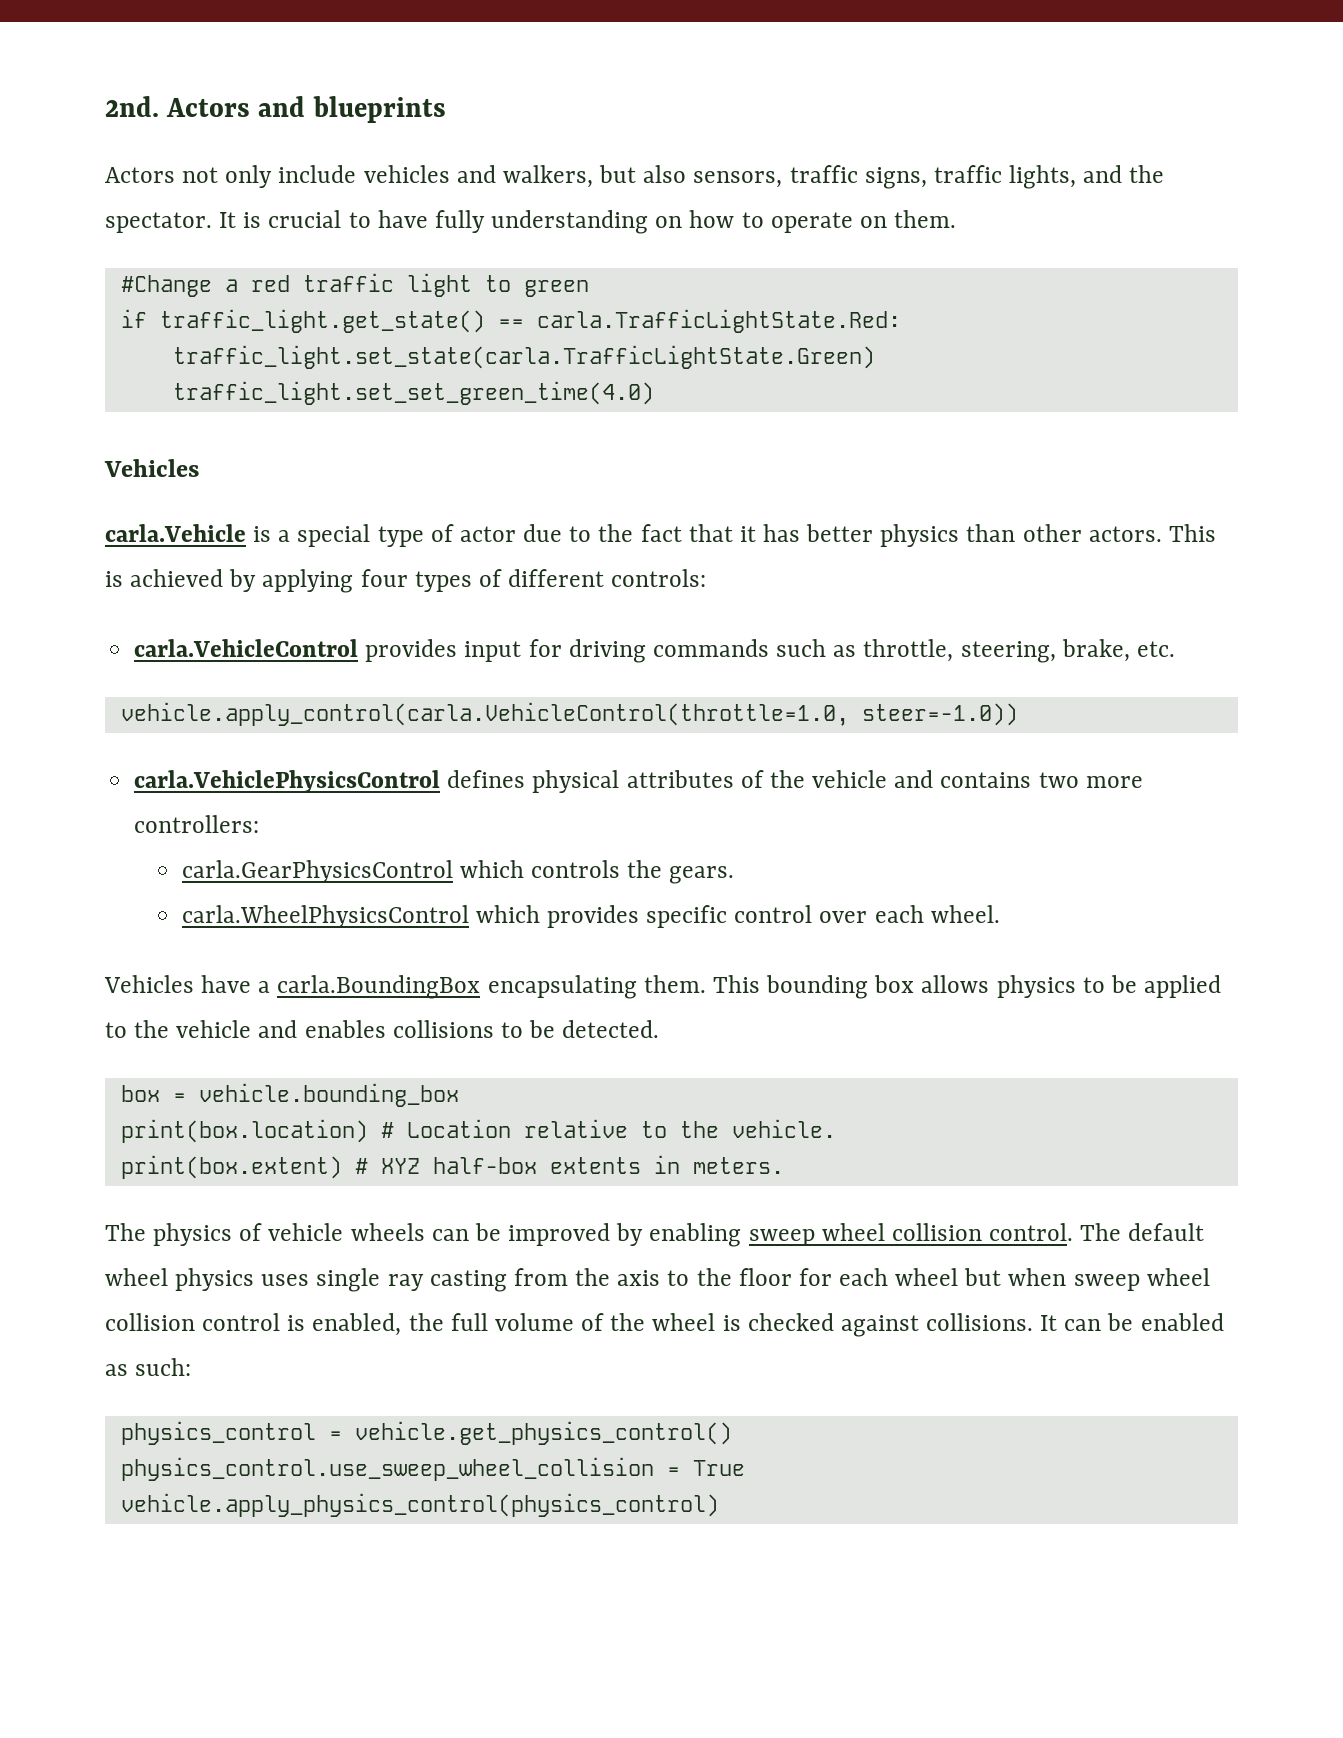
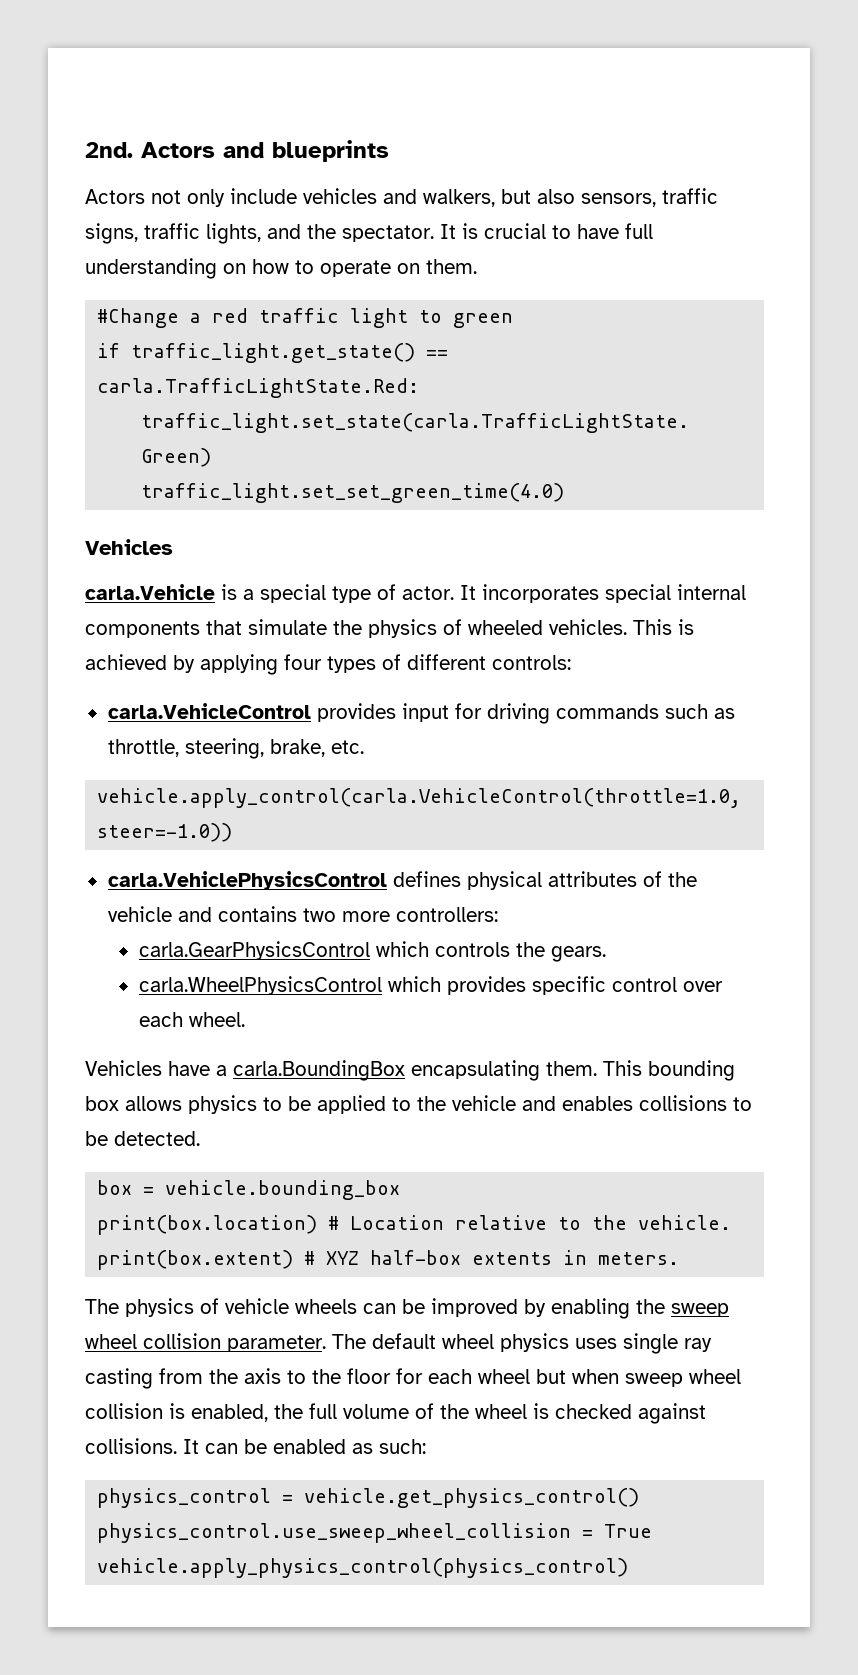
- It is crucial to have fully understanding on how to operate on them.
+ It is crucial to have full understanding on how to operate on them.
- carla.Vehicle is a special type of actor due to the fact that it has better physics than other actors.
+ carla.Vehicle is a special type of actor. It incorporates special internal components that simulate the physics of wheeled vehicles.
- The physics of vehicle wheels can be improved by enabling sweep wheel collision control.
+ The physics of vehicle wheels can be improved by enabling the sweep wheel collision parameter.
- The default wheel physics uses single ray casting from the axis to the floor for each wheel but when sweep wheel collision control is enabled, the full volume of the wheel is checked against collisions.
+ The default wheel physics uses single ray casting from the axis to the floor for each wheel but when sweep wheel collision is enabled, the full volume of the wheel is checked against collisions.

